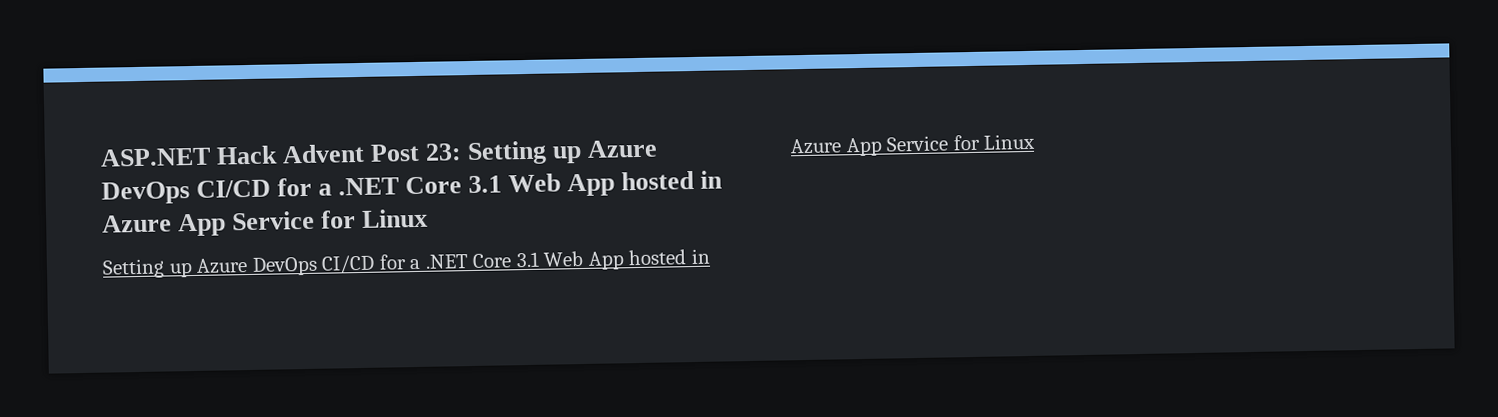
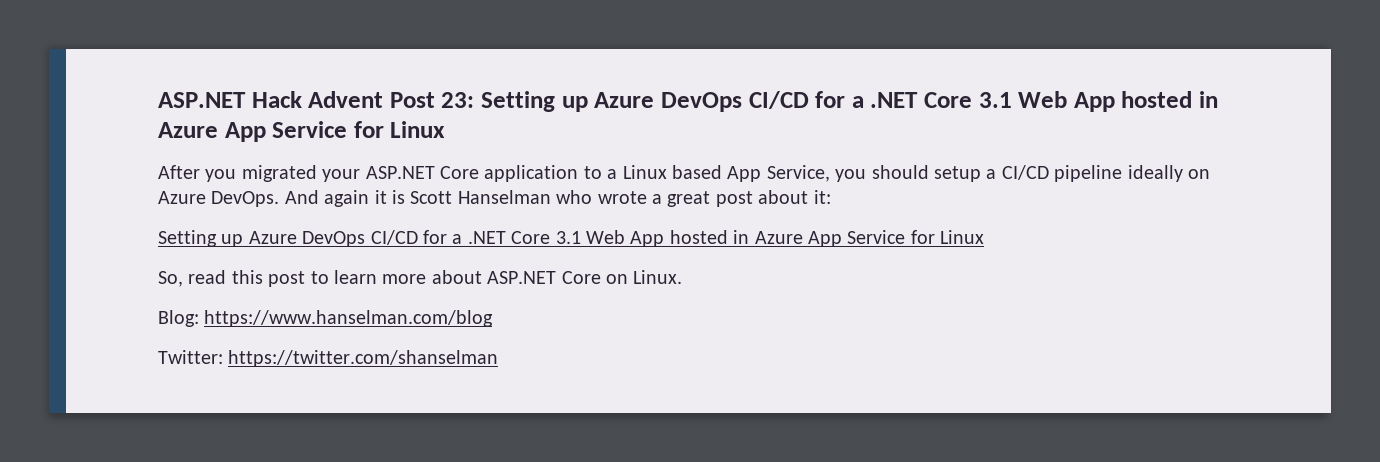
+ After you migrated your ASP.NET Core application to a Linux based App Service, you should setup a CI/CD pipeline ideally on Azure DevOps. And again it is Scott Hanselman who wrote a great post about it:
+ So, read this post to learn more about ASP.NET Core on Linux.
+ Blog: https://www.hanselman.com/blog
+ Twitter: https://twitter.com/shanselman

